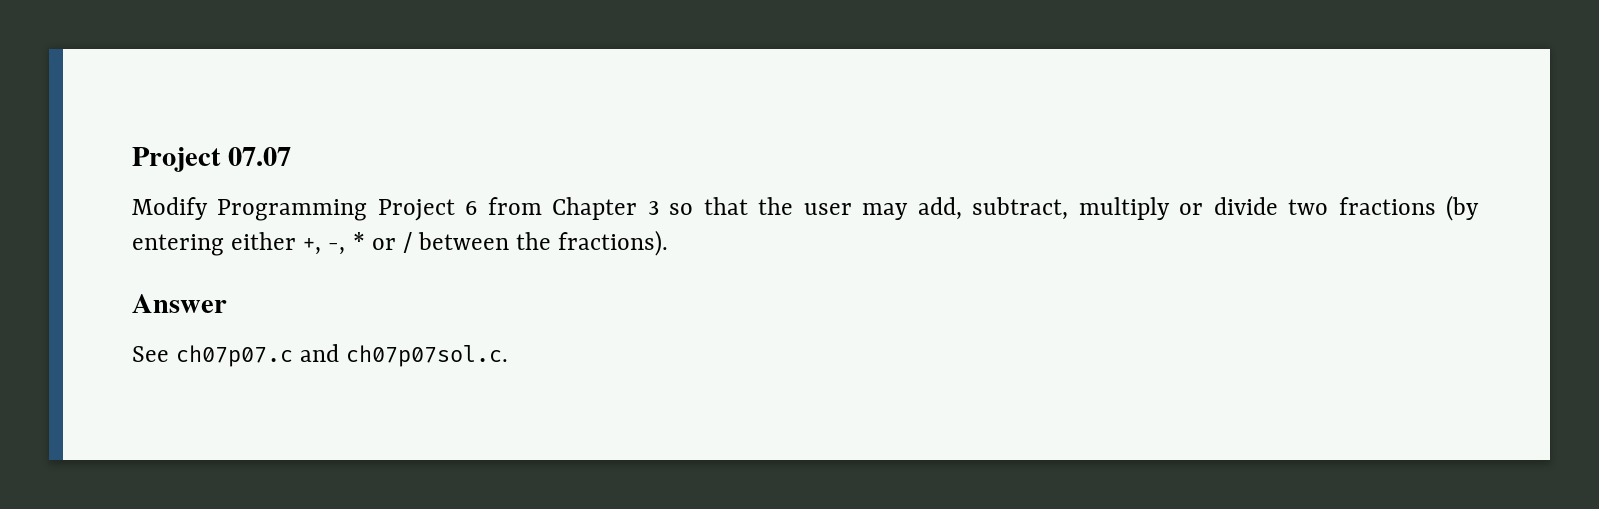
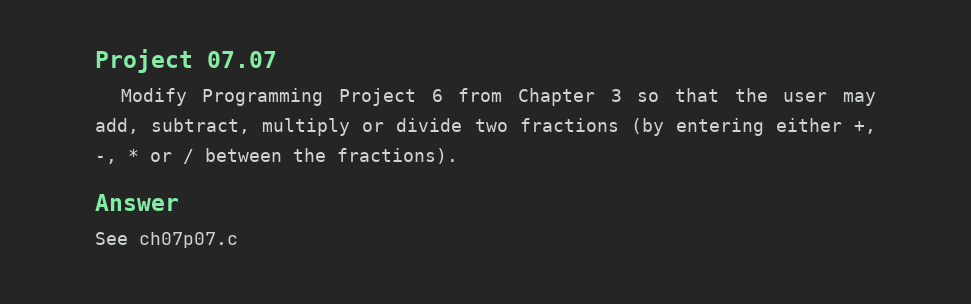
- See ch07p07.c and ch07p07sol.c.
+ See ch07p07.c

